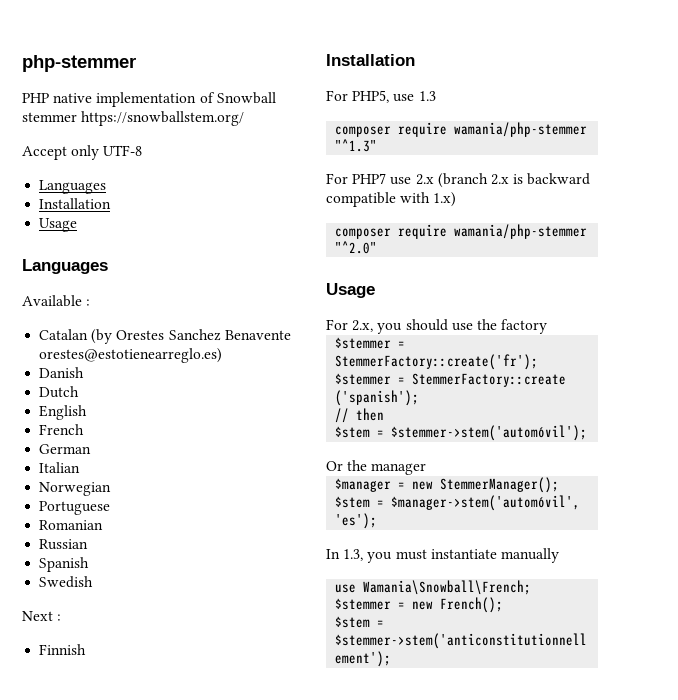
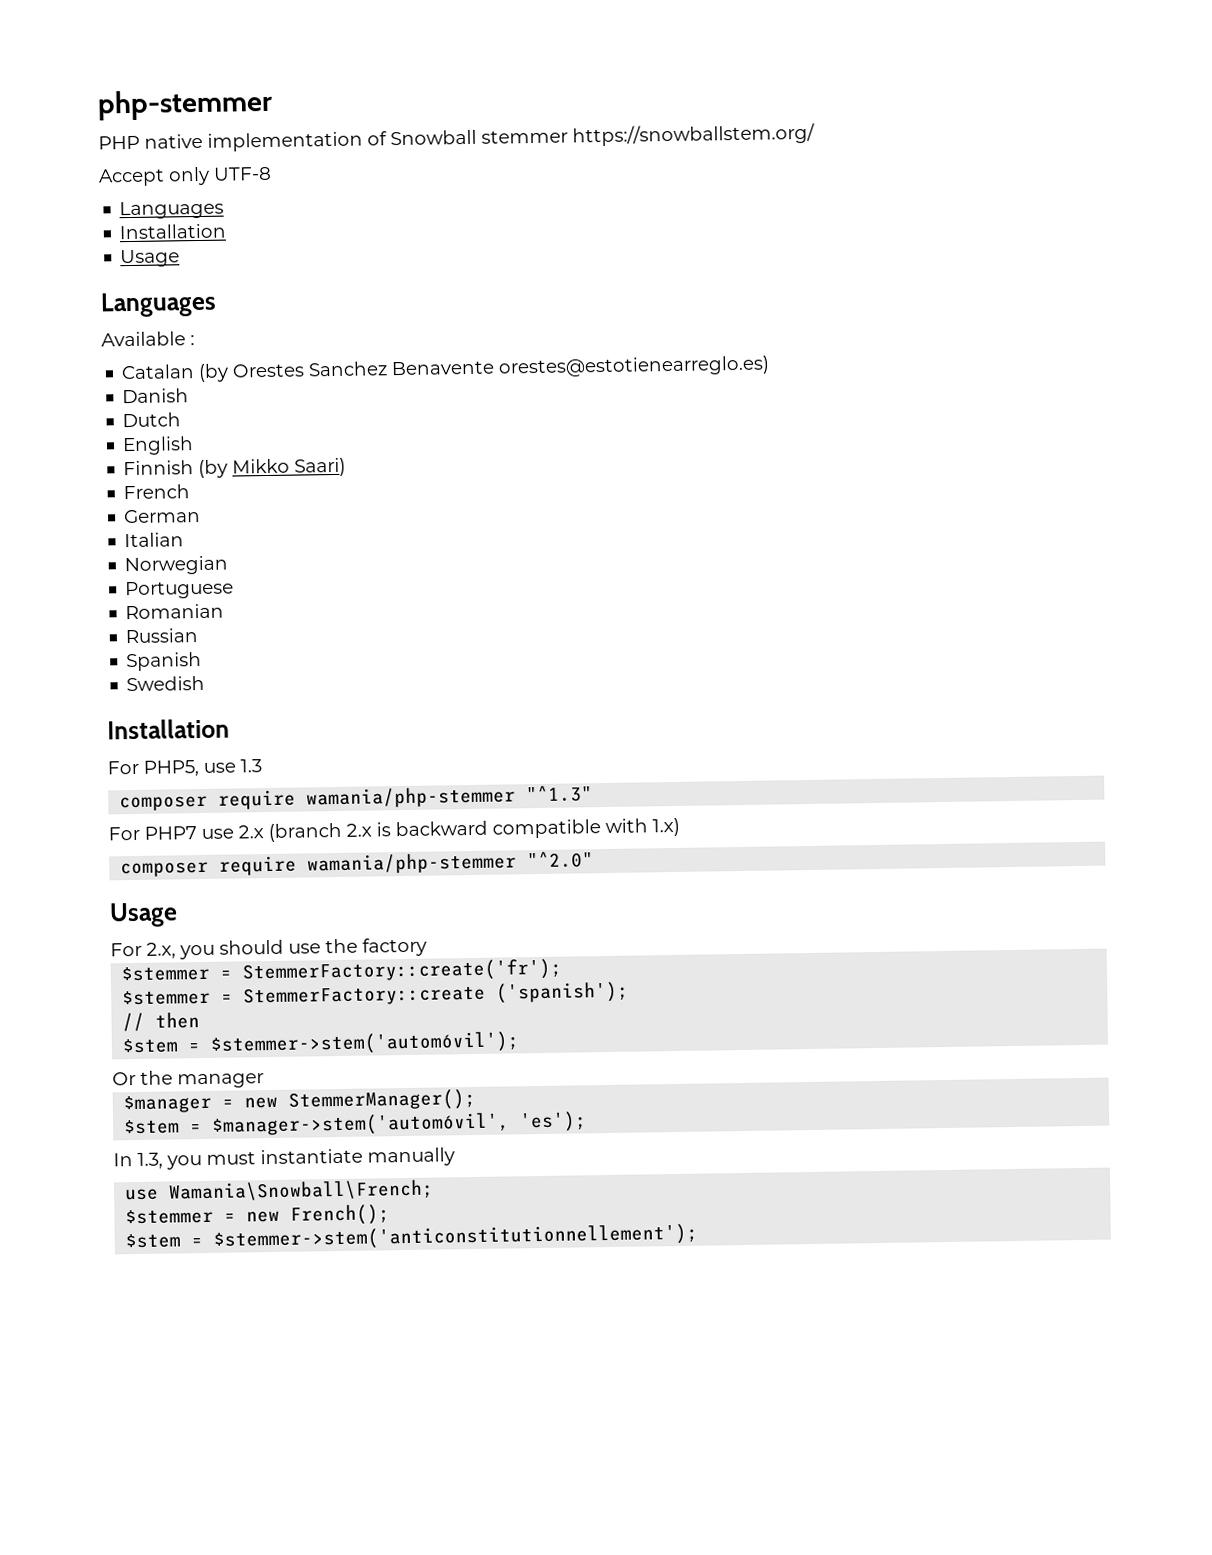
+ Finnish (by Mikko Saari)
- Next :
- Finnish

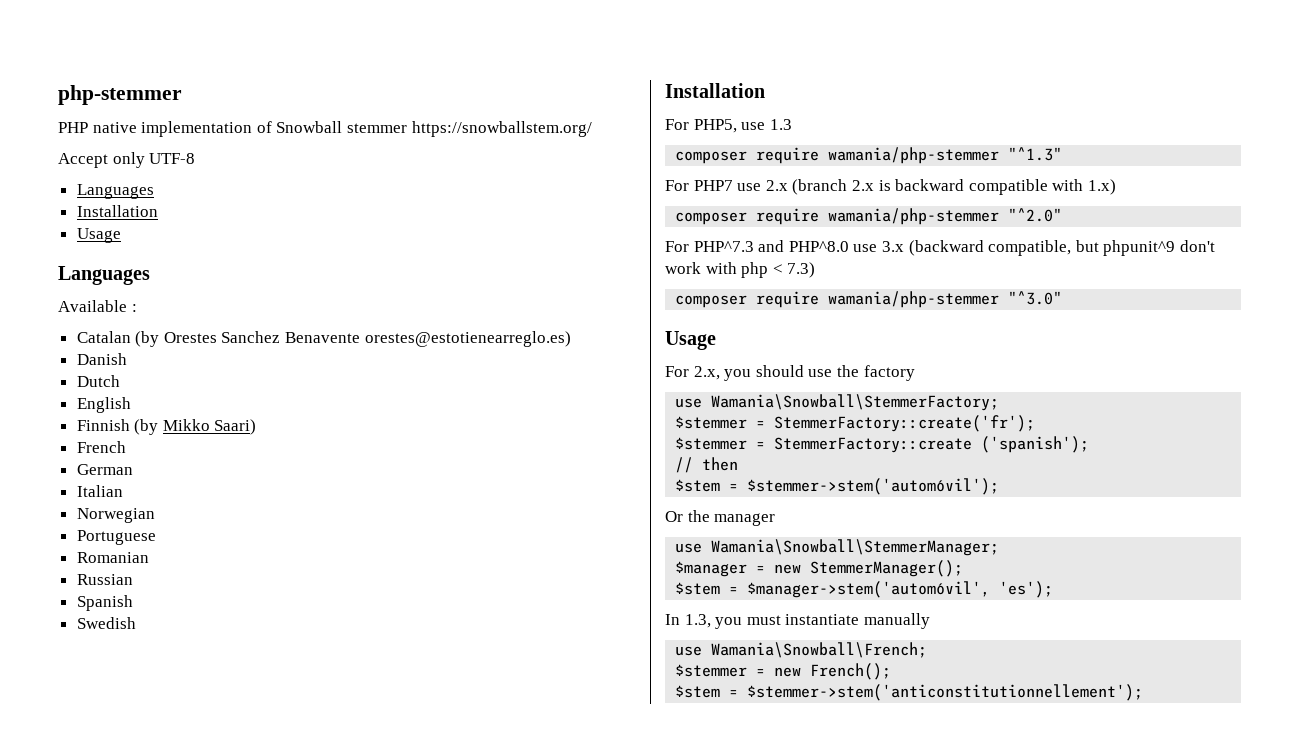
+ For PHP^7.3 and PHP^8.0 use 3.x (backward compatible, but phpunit^9 don't work with php < 7.3)
+ composer require wamania/php-stemmer "^3.0"
+ use Wamania\Snowball\StemmerFactory;
+ use Wamania\Snowball\StemmerManager;

